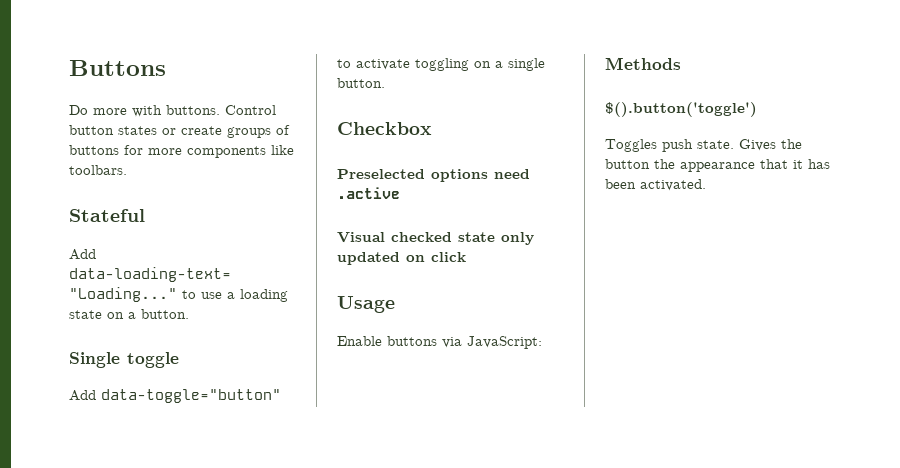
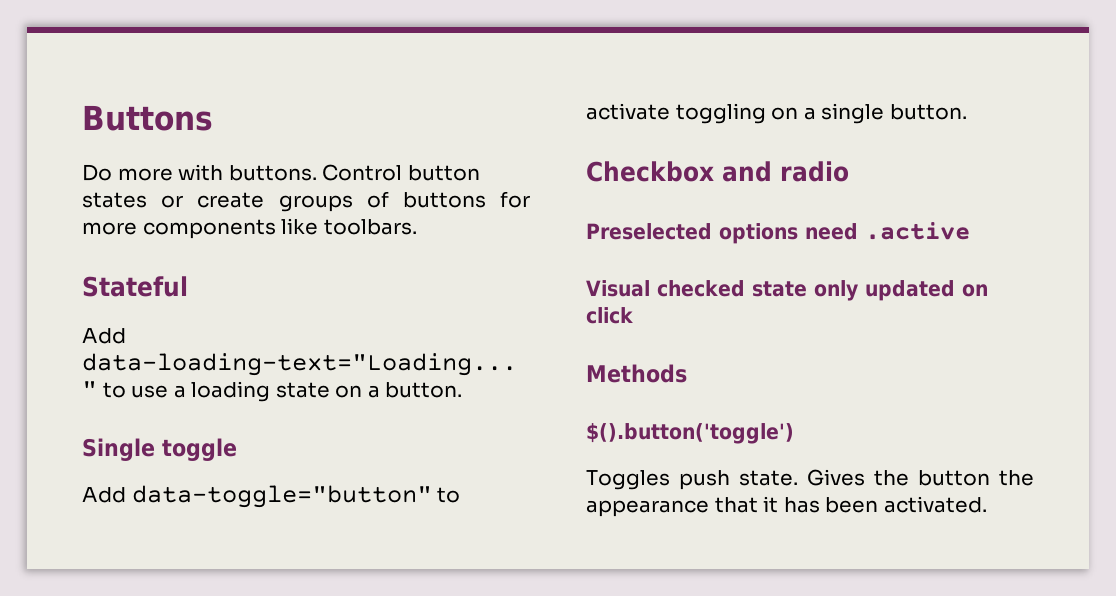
- Checkbox
+ Checkbox and radio
- Usage
- Enable buttons via JavaScript:

